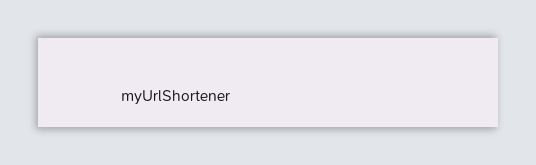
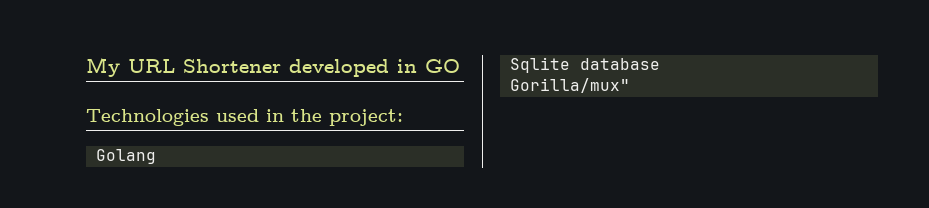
- myUrlShortener
+ My URL Shortener developed in GO
+ Technologies used in the project:
+ Golang
+ Sqlite database
+ Gorilla/mux"

